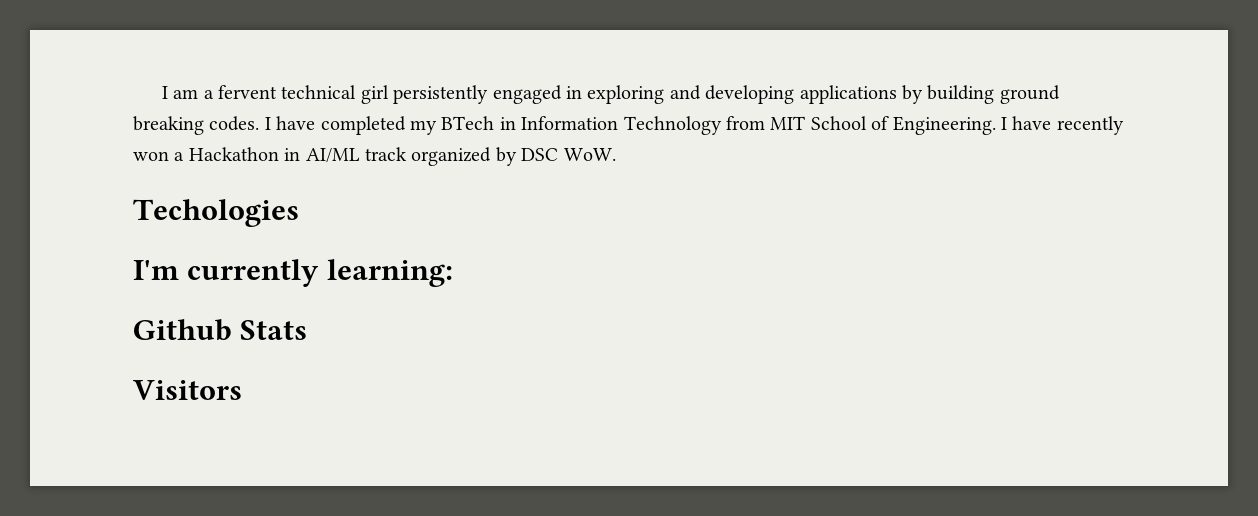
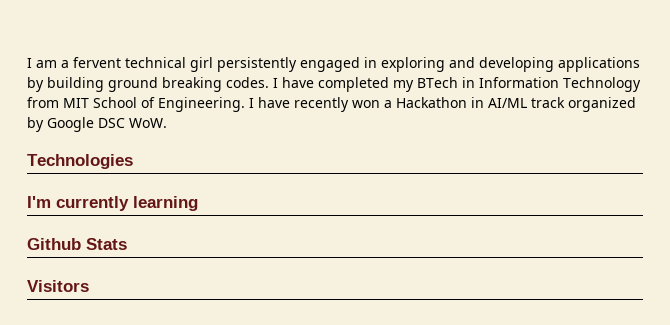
- I have recently won a Hackathon in AI/ML track organized by DSC WoW.
+ I have recently won a Hackathon in AI/ML track organized by Google DSC WoW.
- Techologies
+ Technologies
- I'm currently learning:
+ I'm currently learning

